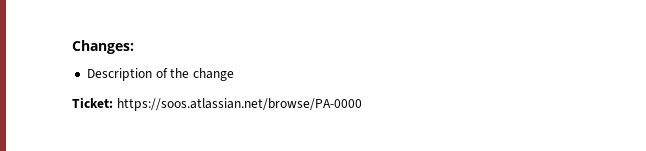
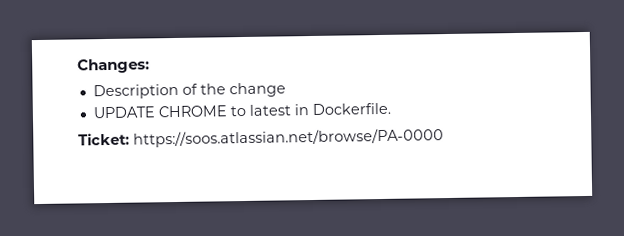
+ UPDATE CHROME to latest in Dockerfile.

